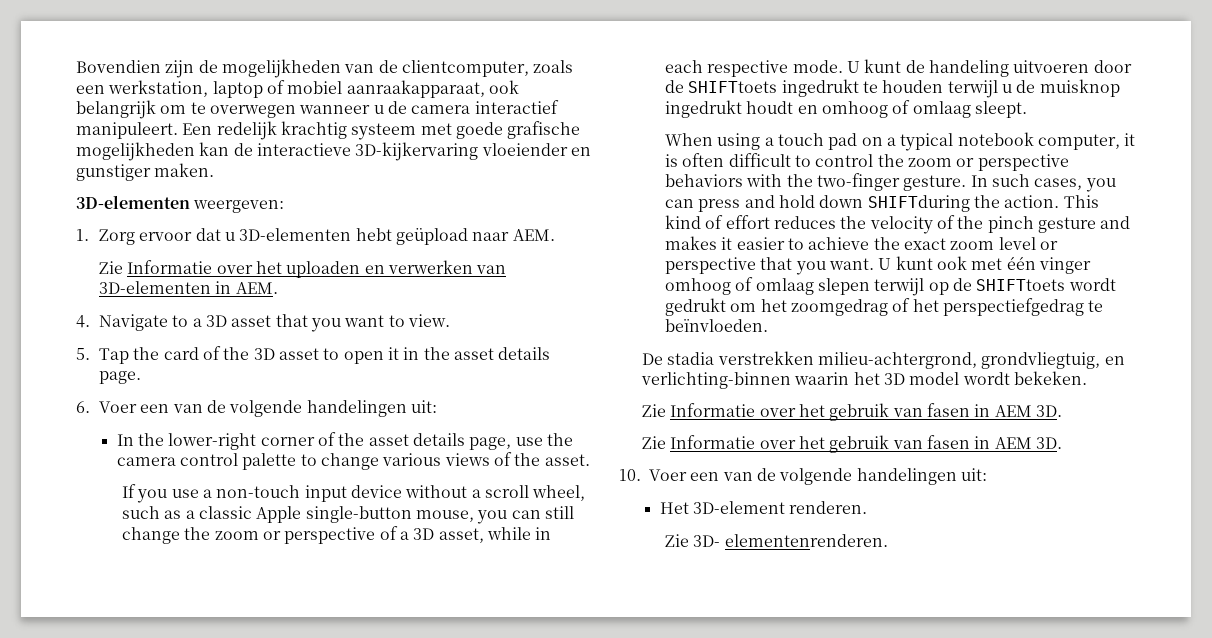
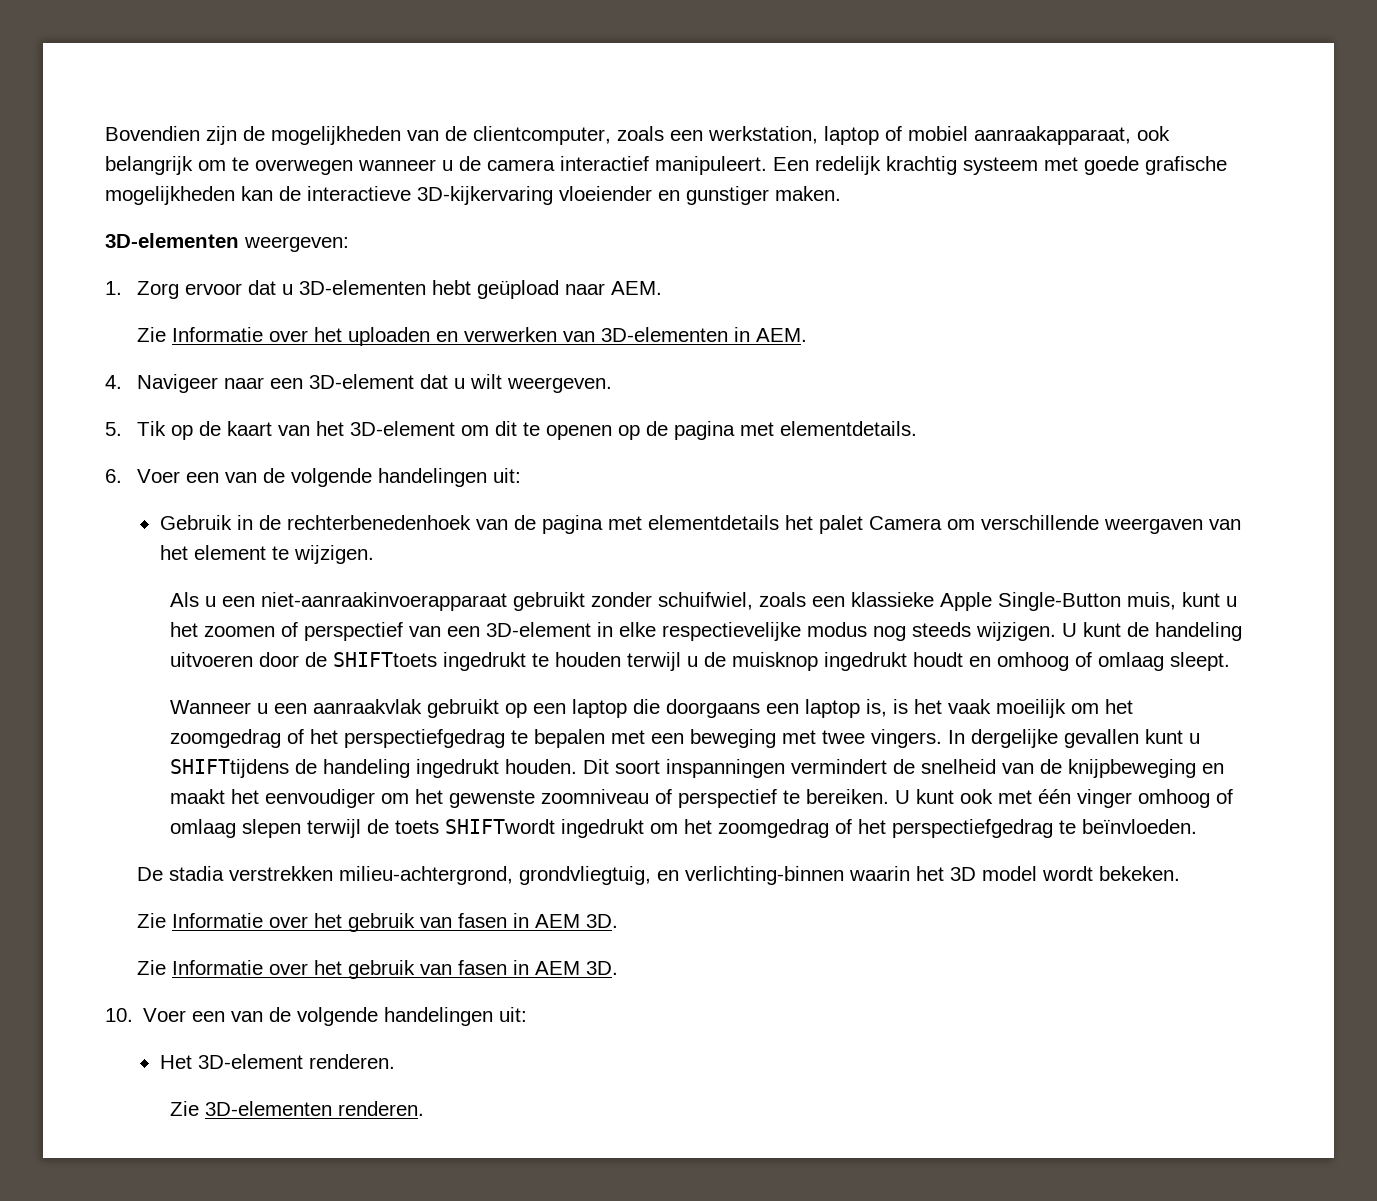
- 4. Navigate to a 3D asset that you want to view.
- 5. Tap the card of the 3D asset to open it in the asset details page.
+ 4. Navigeer naar een 3D-element dat u wilt weergeven.
+ 5. Tik op de kaart van het 3D-element om dit te openen op de pagina met elementdetails.
- In the lower-right corner of the asset details page, use the camera control palette to change various views of the asset.
- If you use a non-touch input device without a scroll wheel, such as a classic Apple single-button mouse, you can still change the zoom or perspective of a 3D asset, while in each respective mode.
+ Gebruik in de rechterbenedenhoek van de pagina met elementdetails het palet Camera om verschillende weergaven van het element te wijzigen.
+ Als u een niet-aanraakinvoerapparaat gebruikt zonder schuifwiel, zoals een klassieke Apple Single-Button muis, kunt u het zoomen of perspectief van een 3D-element in elke respectievelijke modus nog steeds wijzigen.
- When using a touch pad on a typical notebook computer, it is often difficult to control the zoom or perspective behaviors with the two-finger gesture. In such cases, you can press and hold down SHIFTduring the action. This kind of effort reduces the velocity of the pinch gesture and makes it easier to achieve the exact zoom level or perspective that you want.
+ Wanneer u een aanraakvlak gebruikt op een laptop die doorgaans een laptop is, is het vaak moeilijk om het zoomgedrag of het perspectiefgedrag te bepalen met een beweging met twee vingers. In dergelijke gevallen kunt u SHIFTtijdens de handeling ingedrukt houden. Dit soort inspanningen vermindert de snelheid van de knijpbeweging en maakt het eenvoudiger om het gewenste zoomniveau of perspectief te bereiken.
- U kunt ook met één vinger omhoog of omlaag slepen terwijl op de SHIFTtoets wordt gedrukt om het zoomgedrag of het perspectiefgedrag te beïnvloeden.
+ U kunt ook met één vinger omhoog of omlaag slepen terwijl de toets SHIFTwordt ingedrukt om het zoomgedrag of het perspectiefgedrag te beïnvloeden.
- Zie 3D- elementenrenderen.
+ Zie 3D-elementen renderen.

